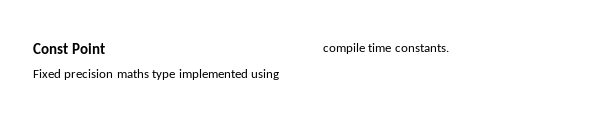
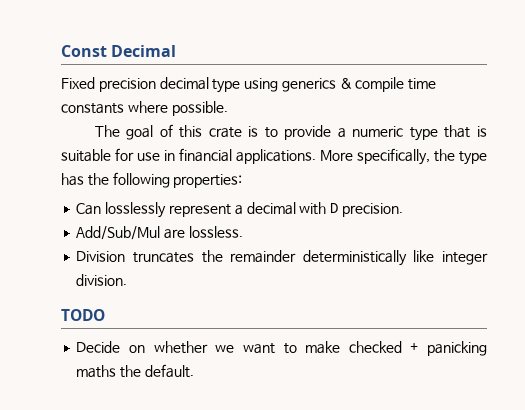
- Const Point
+ Const Decimal
- Fixed precision maths type implemented using compile time constants.
+ Fixed precision decimal type using generics & compile time constants where possible.
+ The goal of this crate is to provide a numeric type that is suitable for use in financial applications. More specifically, the type has the following properties:
+ Can losslessly represent a decimal with D precision.
+ Add/Sub/Mul are lossless.
+ Division truncates the remainder deterministically like integer division.
+ TODO
+ Decide on whether we want to make checked + panicking maths the default.

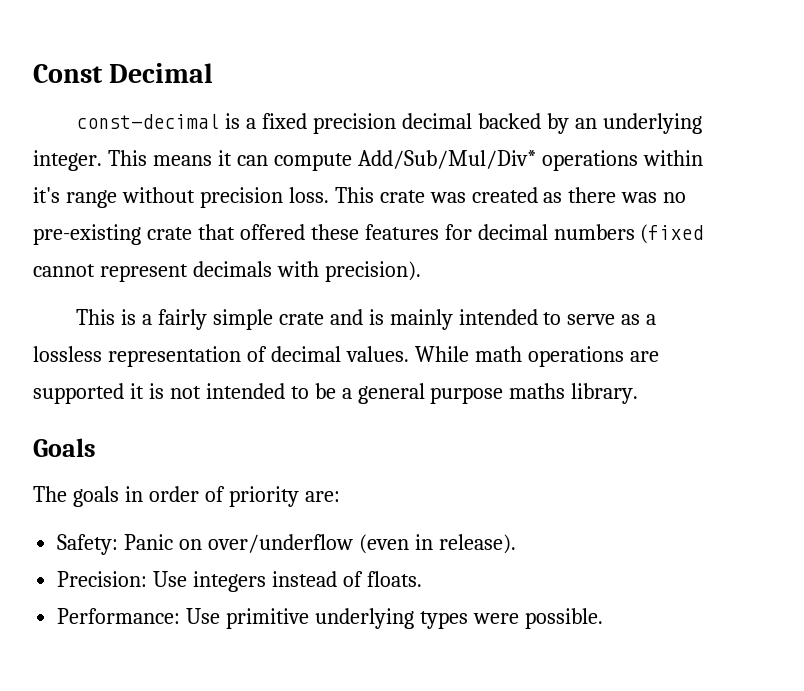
- Fixed precision decimal type using generics & compile time constants where possible.
- The goal of this crate is to provide a numeric type that is suitable for use in financial applications. More specifically, the type has the following properties:
- Can losslessly represent a decimal with D precision.
- Add/Sub/Mul are lossless.
- Division truncates the remainder deterministically like integer division.
- TODO
- Decide on whether we want to make checked + panicking maths the default.
+ const-decimal is a fixed precision decimal backed by an underlying integer. This means it can compute Add/Sub/Mul/Div* operations within it's range without precision loss. This crate was created as there was no pre-existing crate that offered these features for decimal numbers (fixed cannot represent decimals with precision).
+ This is a fairly simple crate and is mainly intended to serve as a lossless representation of decimal values. While math operations are supported it is not intended to be a general purpose maths library.
+ Goals
+ The goals in order of priority are:
+ Safety: Panic on over/underflow (even in release).
+ Precision: Use integers instead of floats.
+ Performance: Use primitive underlying types were possible.

